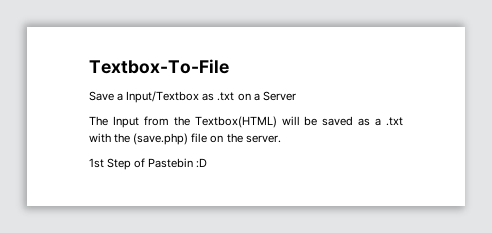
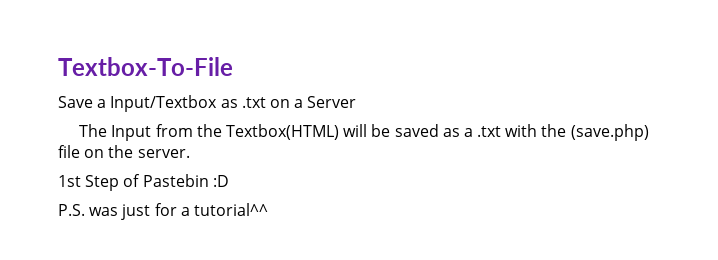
+ P.S. was just for a tutorial^^

